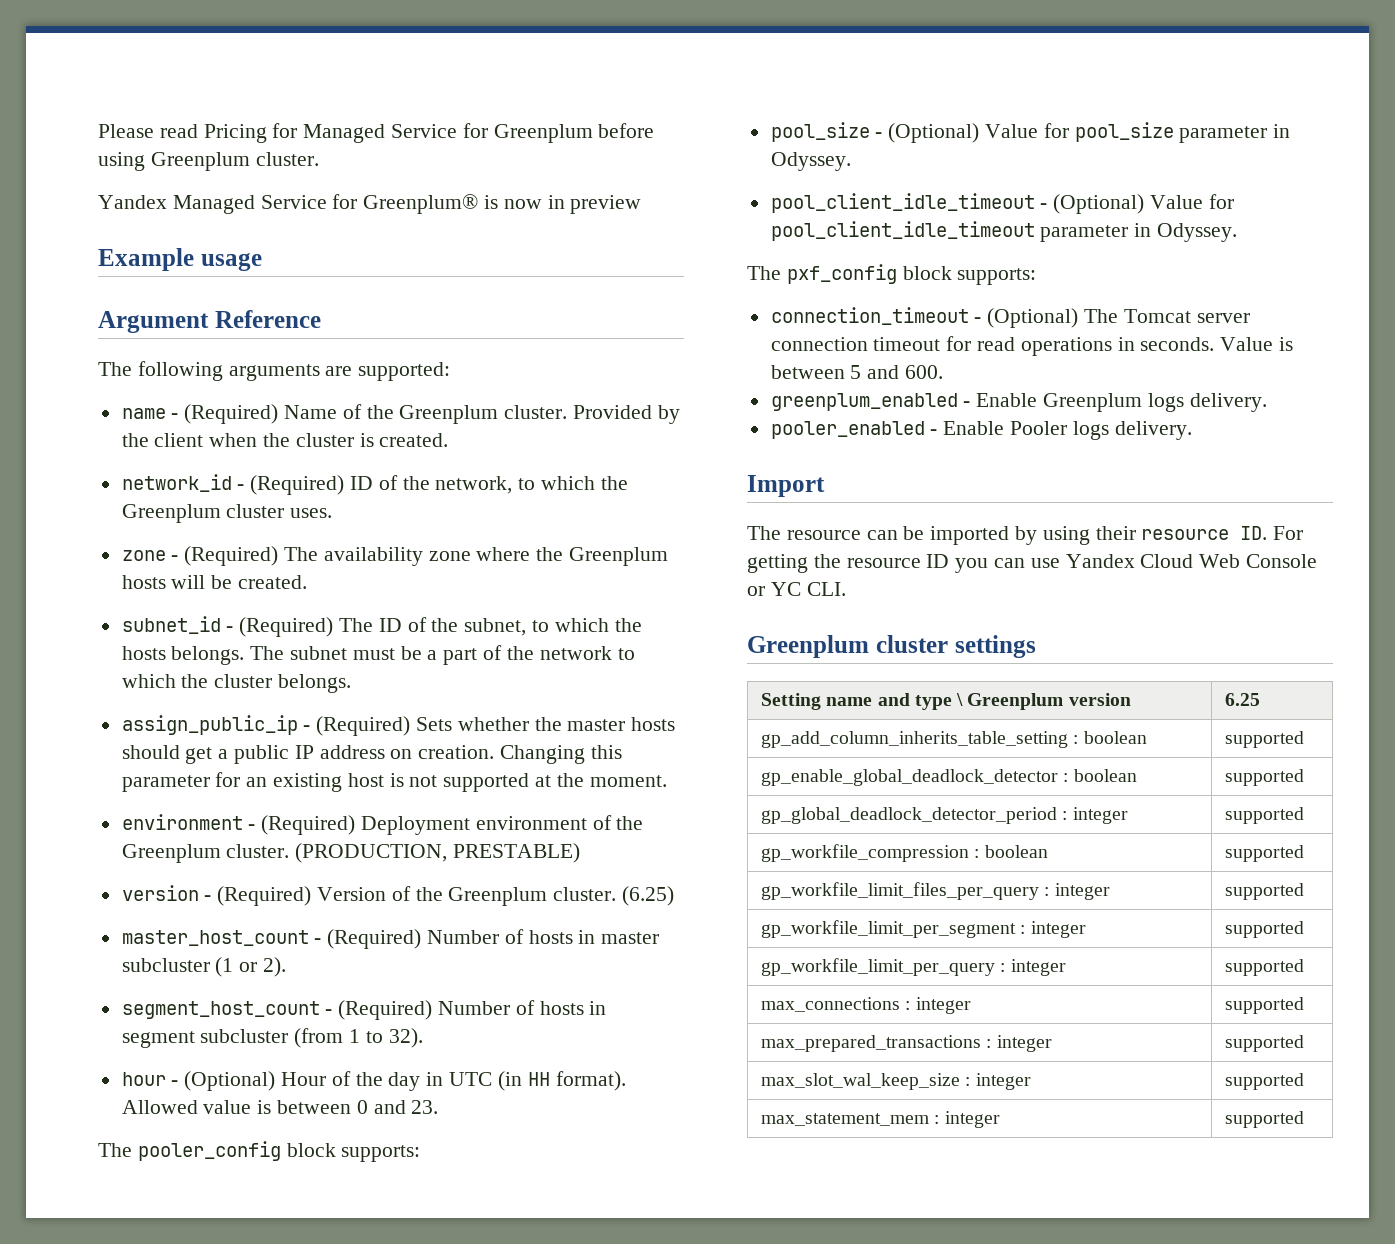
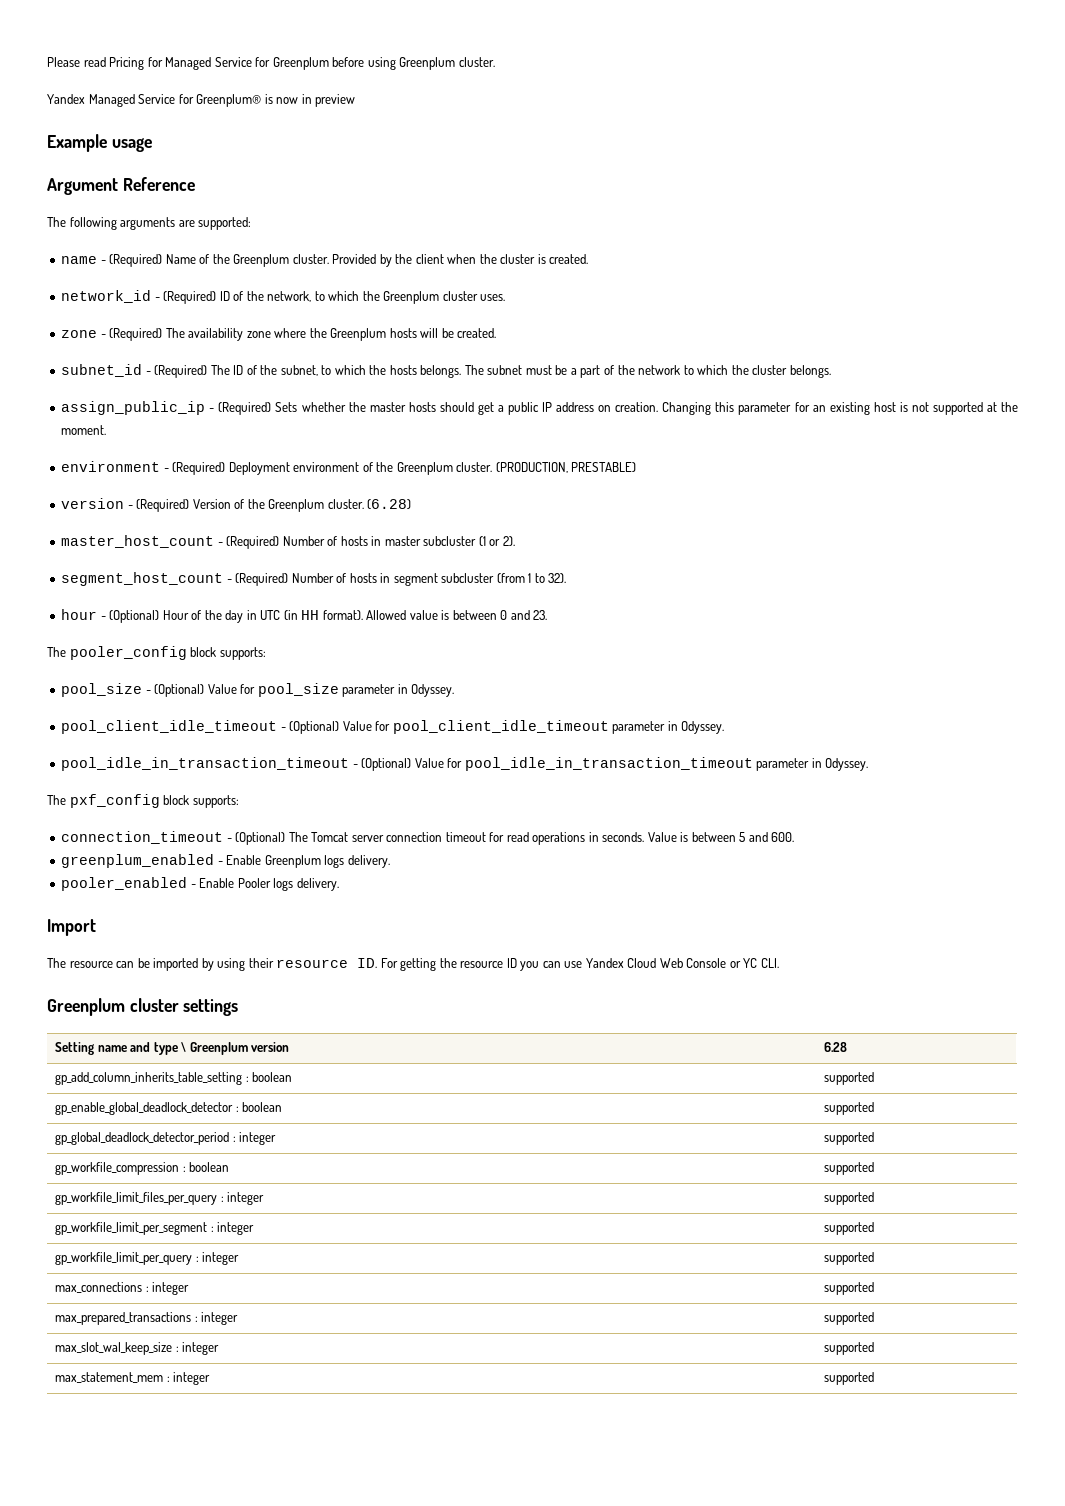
- (6.25)
+ (6.28)
+ pool_idle_in_transaction_timeout - (Optional) Value for pool_idle_in_transaction_timeout parameter in Odyssey.
- Setting name and type \ Greenplum version | 6.25
+ Setting name and type \ Greenplum version | 6.28

